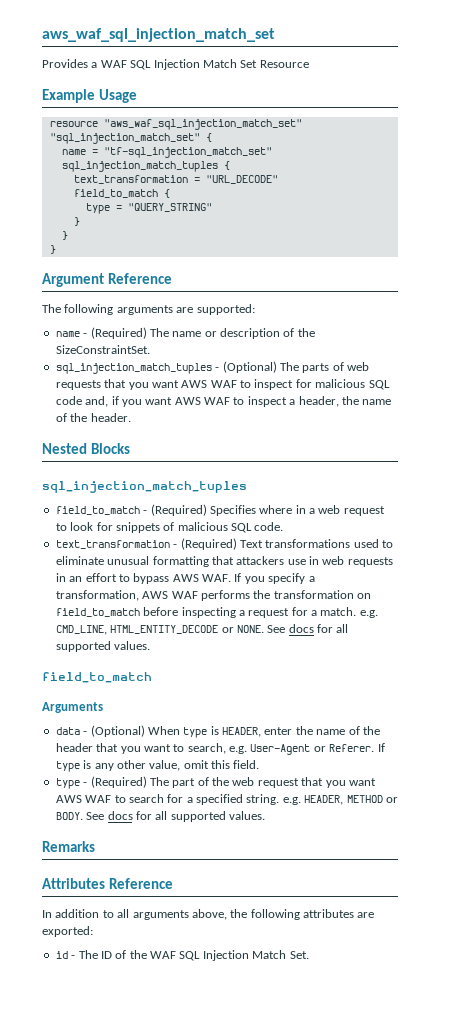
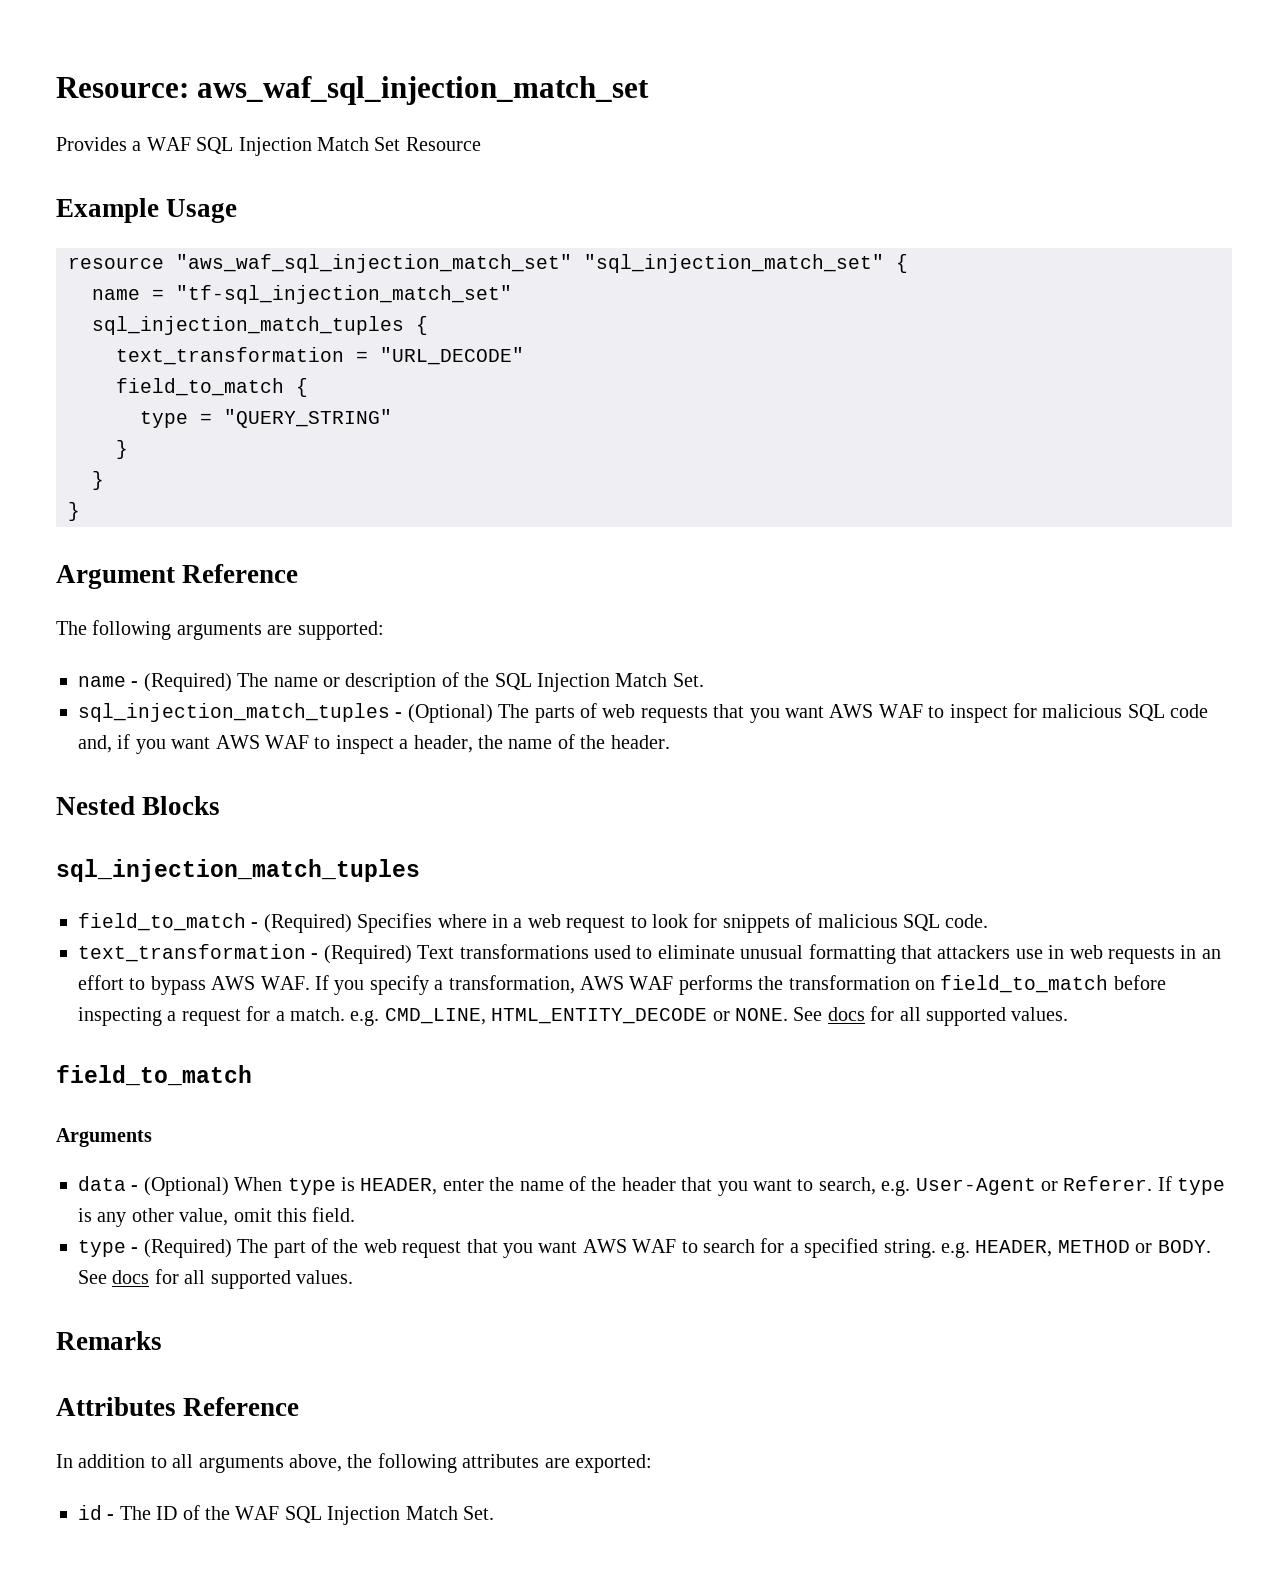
- aws_waf_sql_injection_match_set
+ Resource: aws_waf_sql_injection_match_set
- name - (Required) The name or description of the SizeConstraintSet.
+ name - (Required) The name or description of the SQL Injection Match Set.

